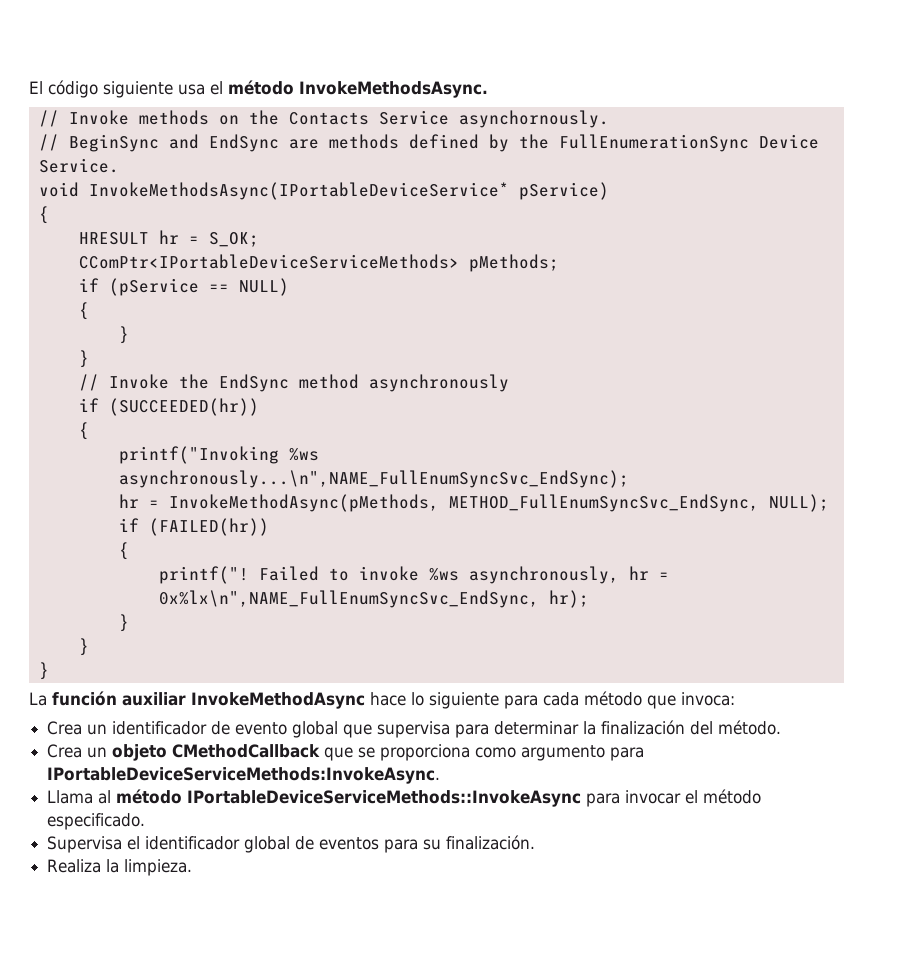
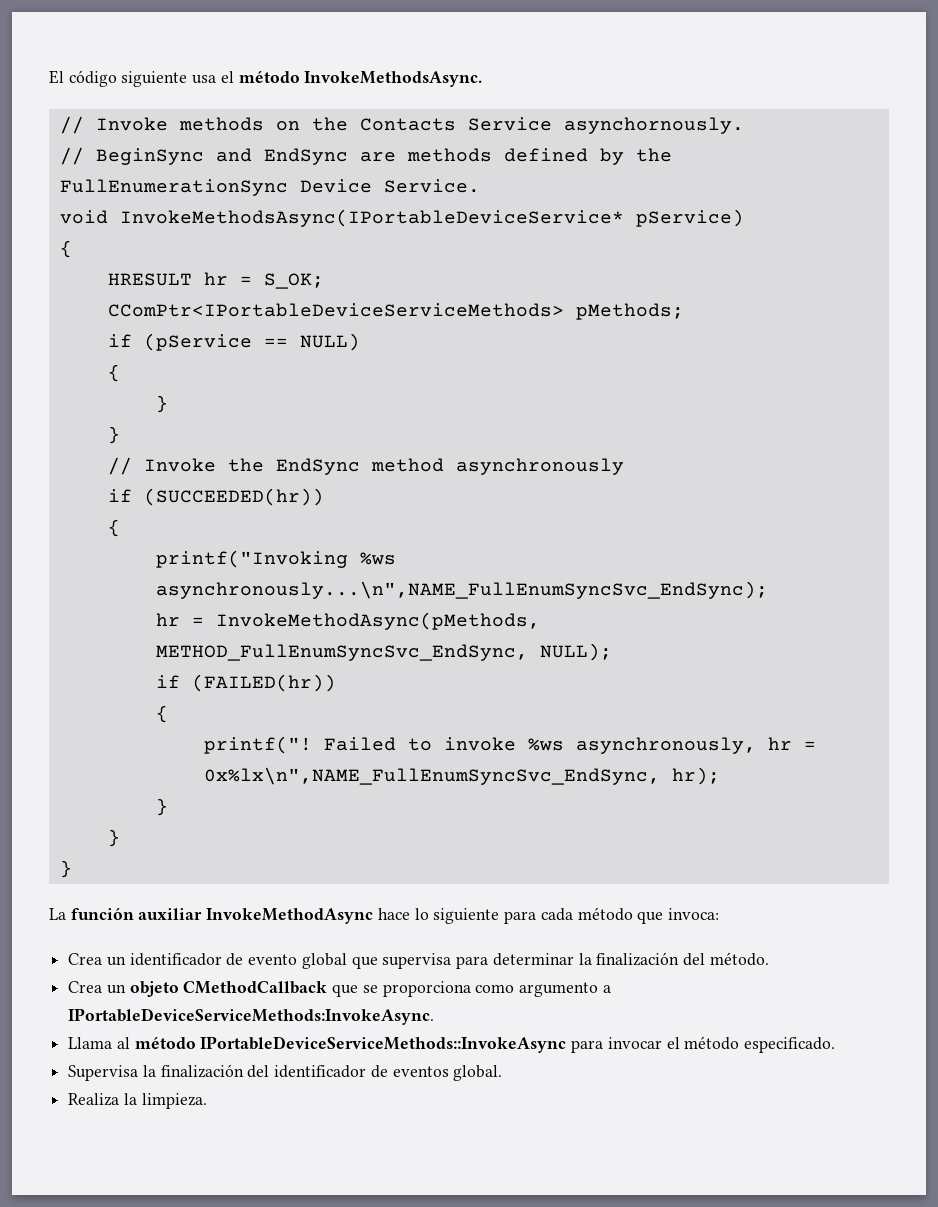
- Crea un objeto CMethodCallback que se proporciona como argumento para IPortableDeviceServiceMethods:InvokeAsync.
+ Crea un objeto CMethodCallback que se proporciona como argumento a IPortableDeviceServiceMethods:InvokeAsync.
- Supervisa el identificador global de eventos para su finalización.
+ Supervisa la finalización del identificador de eventos global.

